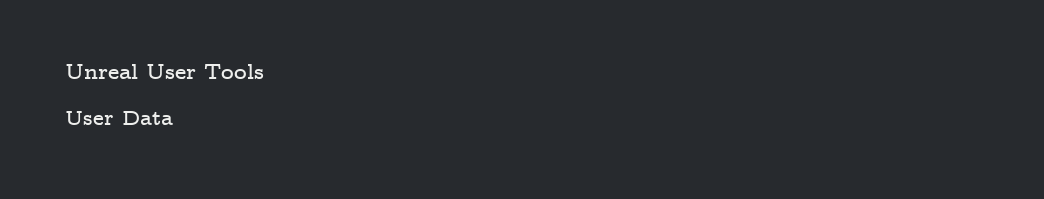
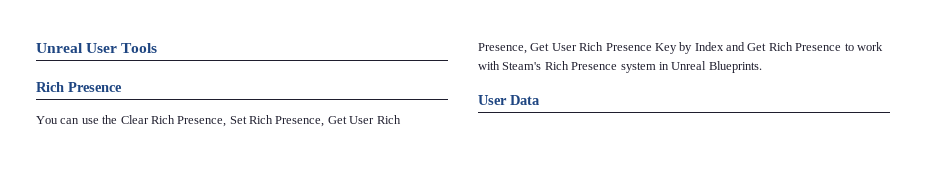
  Unreal User Tools
+ Rich Presence
+ You can use the Clear Rich Presence, Set Rich Presence, Get User Rich Presence, Get User Rich Presence Key by Index and Get Rich Presence to work with Steam's Rich Presence system in Unreal Blueprints.

